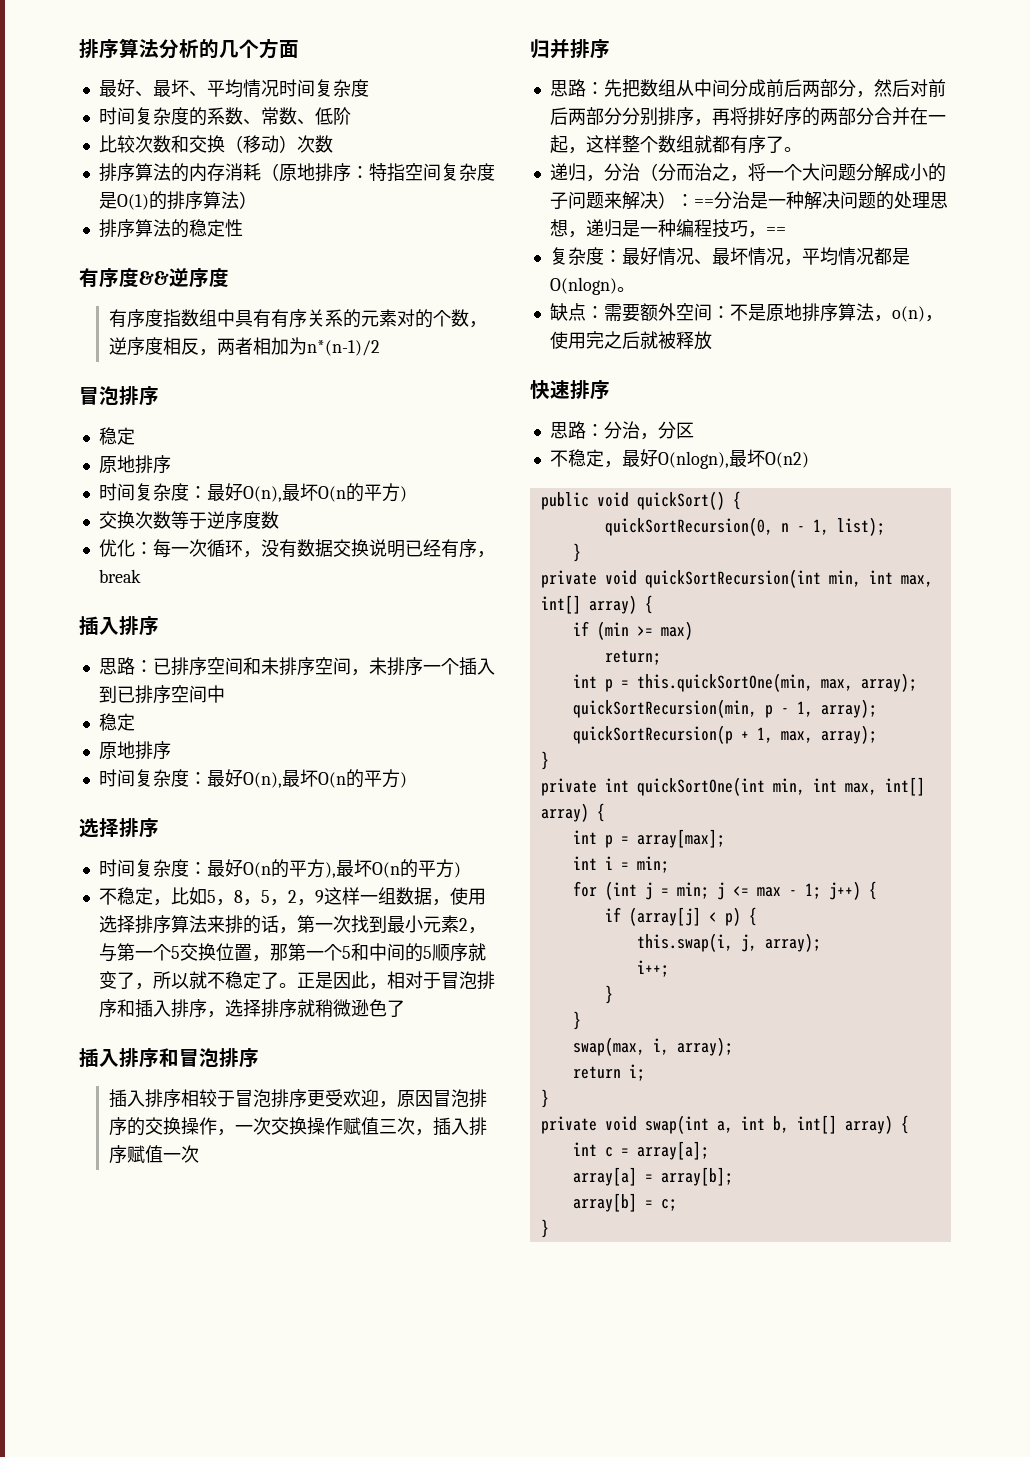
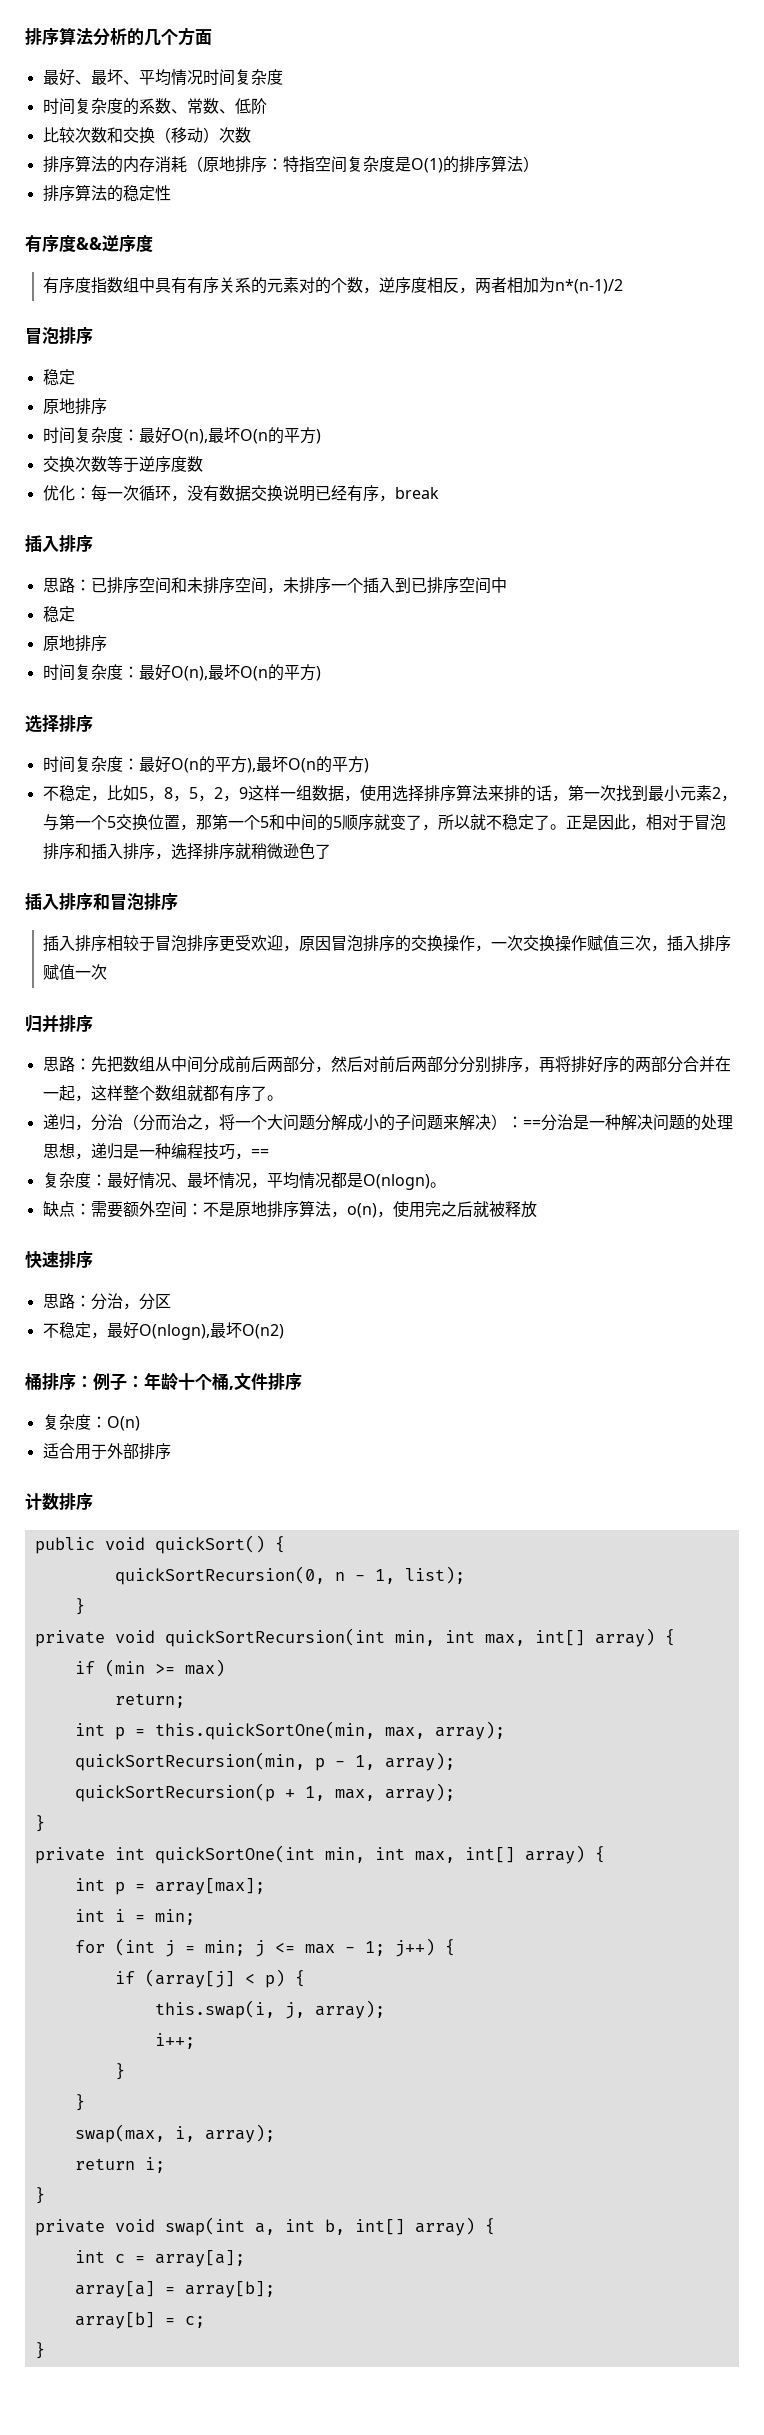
+ 桶排序：例子：年龄十个桶,文件排序
+ 复杂度：O(n)
+ 适合用于外部排序
+ 计数排序

